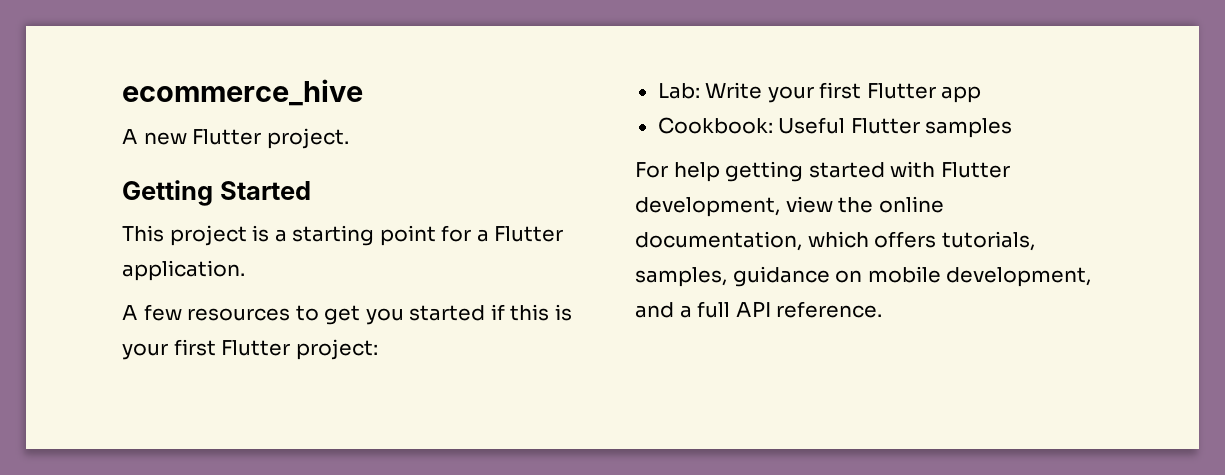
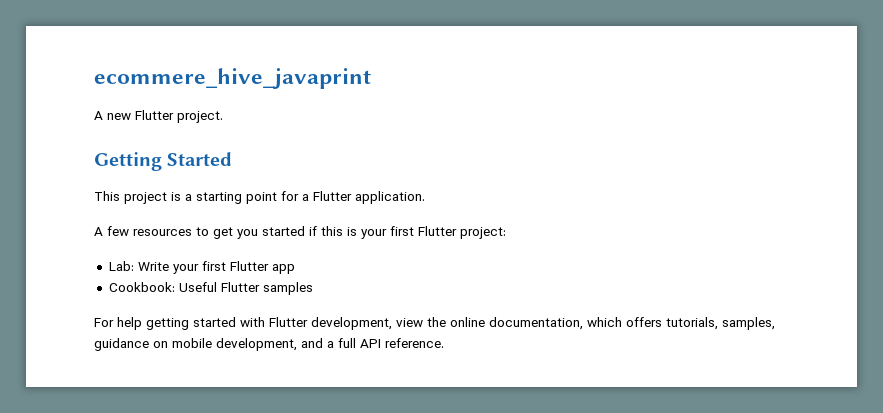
- ecommerce_hive
+ ecommere_hive_javaprint

